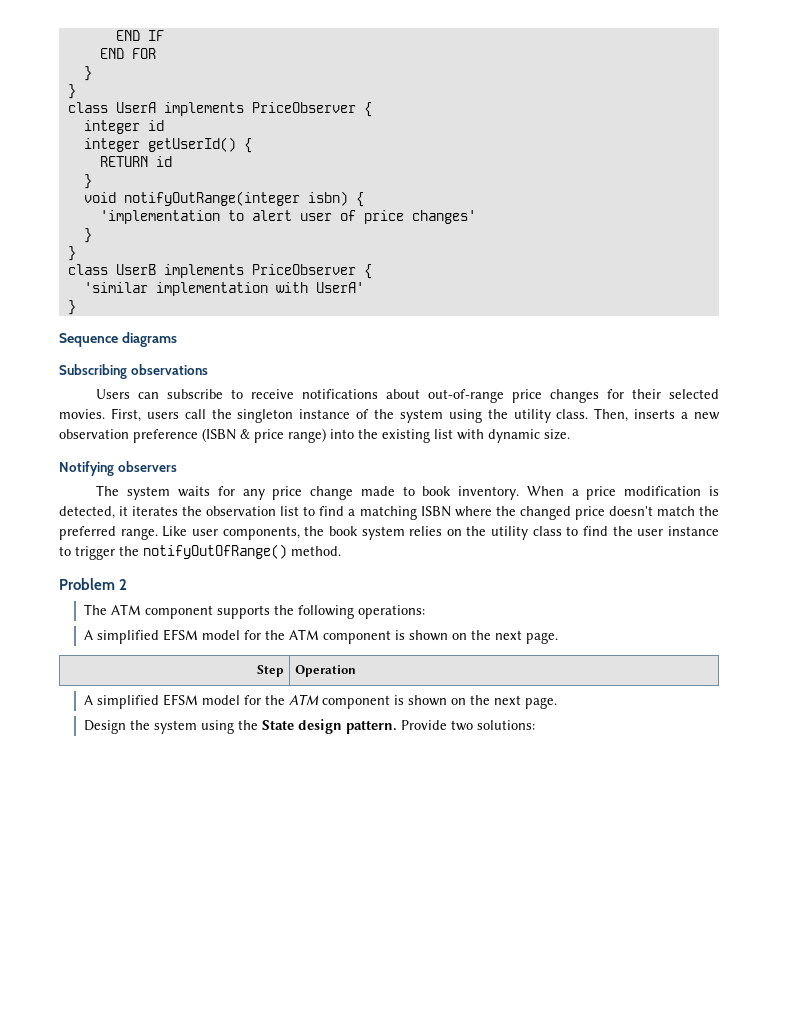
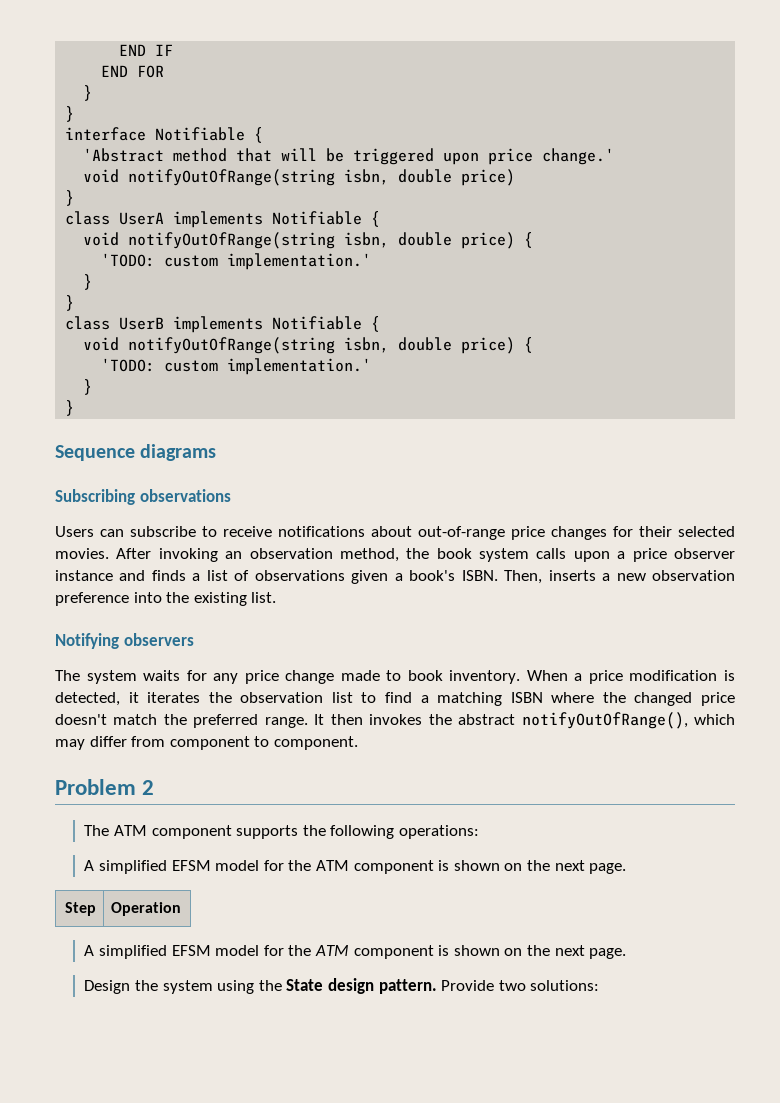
+ interface Notifiable {
+ 'Abstract method that will be triggered upon price change.'
+ void notifyOutOfRange(string isbn, double price)
+ }
- class UserA implements PriceObserver {
- integer id
- integer getUserId() {
- RETURN id
- }
- void notifyOutRange(integer isbn) {
- 'implementation to alert user of price changes'
+ class UserA implements Notifiable {
+ void notifyOutOfRange(string isbn, double price) {
+ 'TODO: custom implementation.'
- class UserB implements PriceObserver {
- 'similar implementation with UserA'
+ class UserB implements Notifiable {
+ void notifyOutOfRange(string isbn, double price) {
+ 'TODO: custom implementation.'
+ }
- First, users call the singleton instance of the system using the utility class.
+ After invoking an observation method, the book system calls upon a price observer instance and finds a list of observations given a book's ISBN.
- Then, inserts a new observation preference (ISBN & price range) into the existing list with dynamic size.
+ Then, inserts a new observation preference into the existing list.
- Like user components, the book system relies on the utility class to find the user instance to trigger the notifyOutOfRange() method.
+ It then invokes the abstract notifyOutOfRange(), which may differ from component to component.

